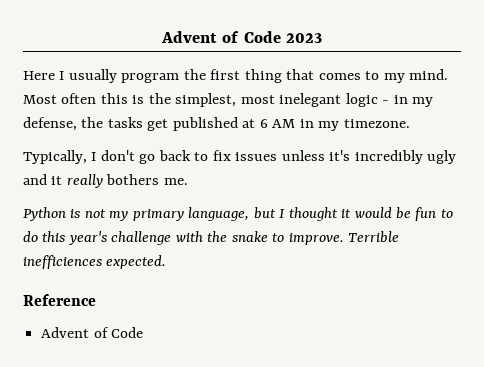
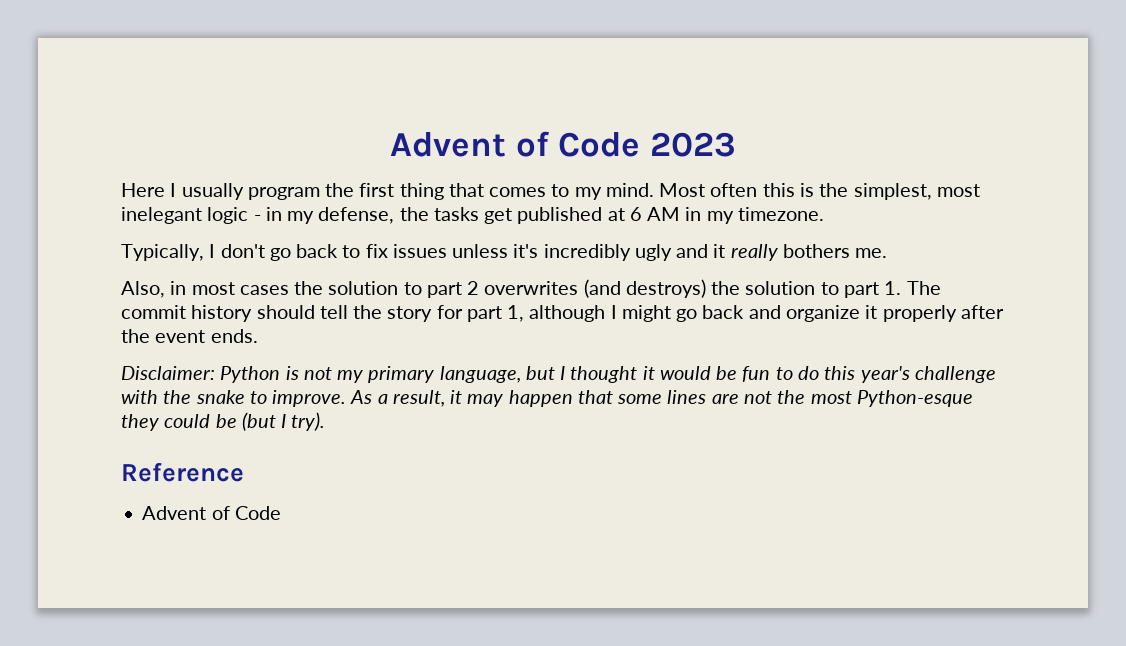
- Python is not my primary language, but I thought it would be fun to do this year's challenge with the snake to improve.
+ Also, in most cases the solution to part 2 overwrites (and destroys) the solution to part 1. The commit history should tell the story for part 1, although I might go back and organize it properly after the event ends.
+ Disclaimer: Python is not my primary language, but I thought it would be fun to do this year's challenge with the snake to improve.
- Terrible inefficiences expected.
+ As a result, it may happen that some lines are not the most Python-esque they could be (but I try).

